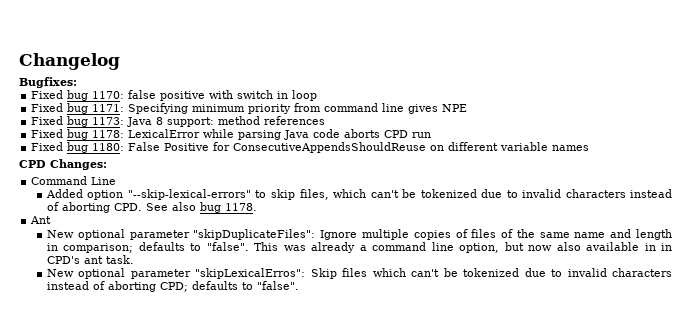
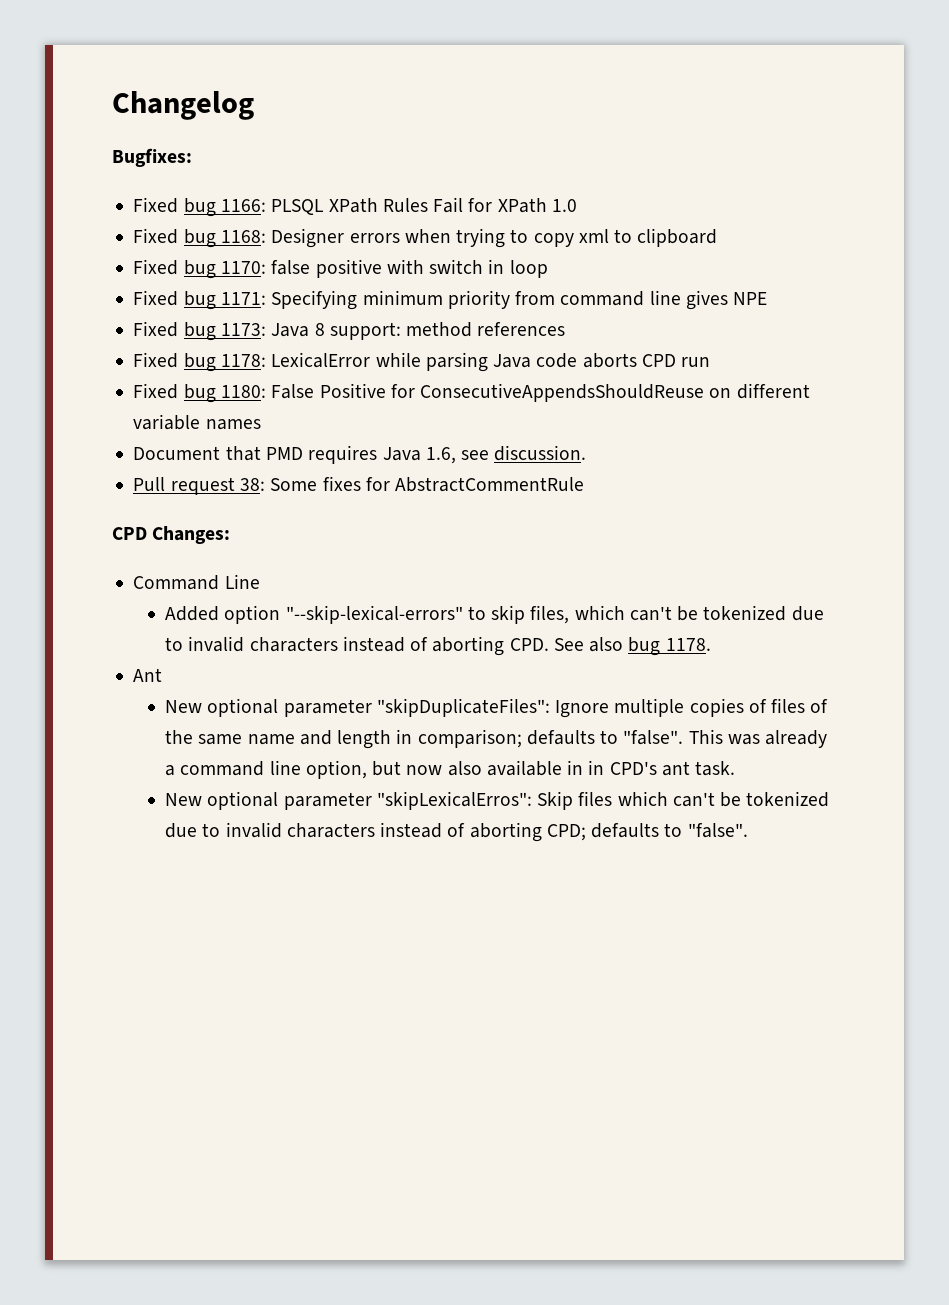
+ Fixed bug 1166: PLSQL XPath Rules Fail for XPath 1.0
+ Fixed bug 1168: Designer errors when trying to copy xml to clipboard
+ Document that PMD requires Java 1.6, see discussion.
+ Pull request 38: Some fixes for AbstractCommentRule

